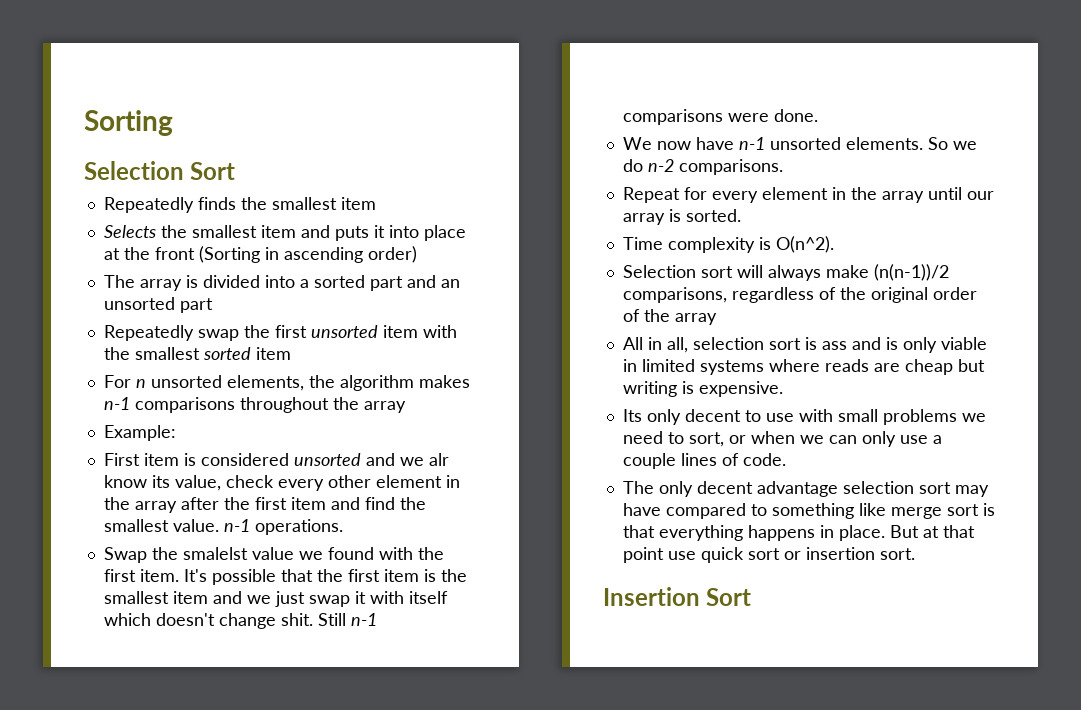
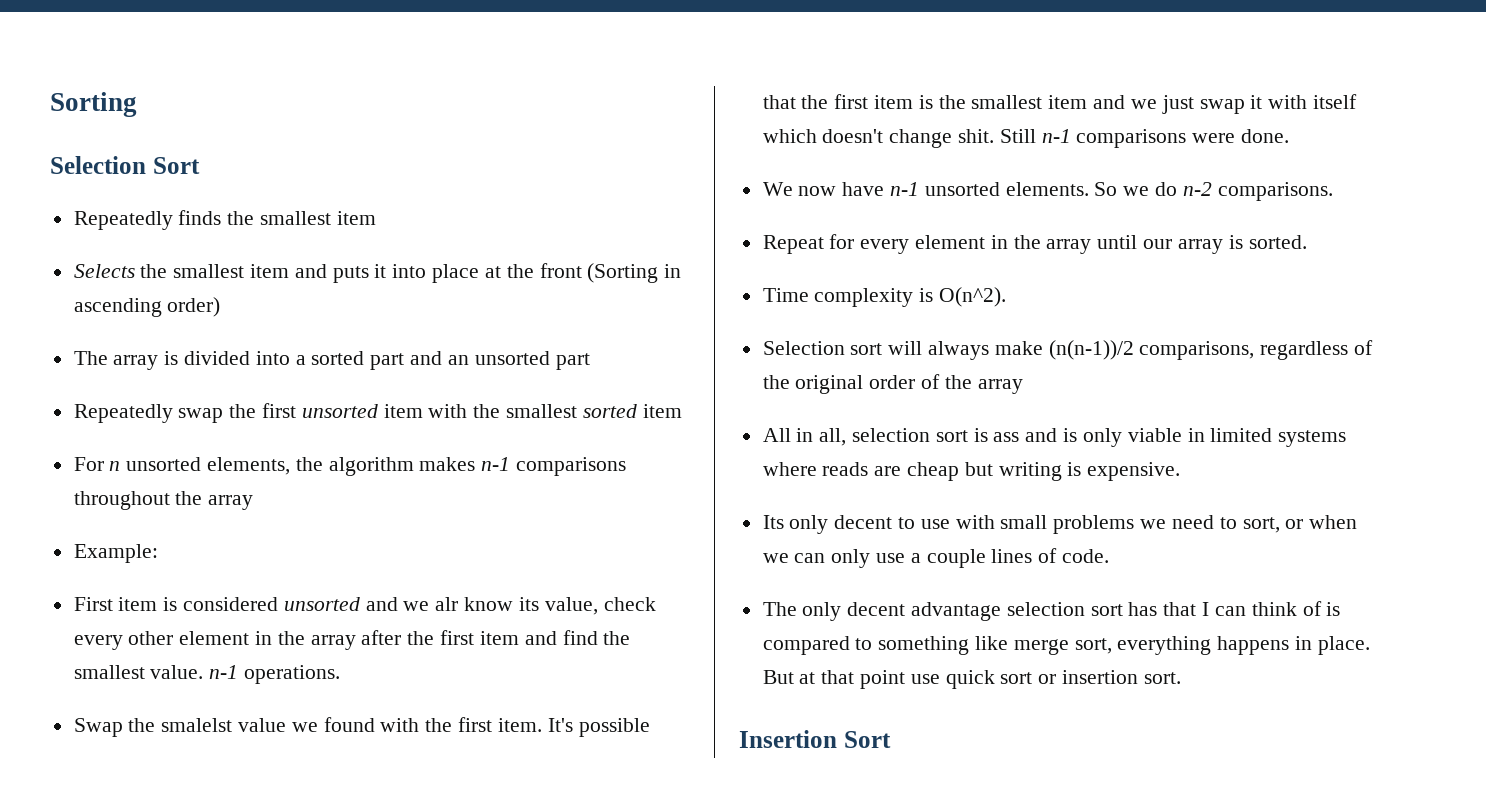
- The only decent advantage selection sort may have compared to something like merge sort is that everything happens in place.
+ The only decent advantage selection sort has that I can think of is compared to something like merge sort, everything happens in place.

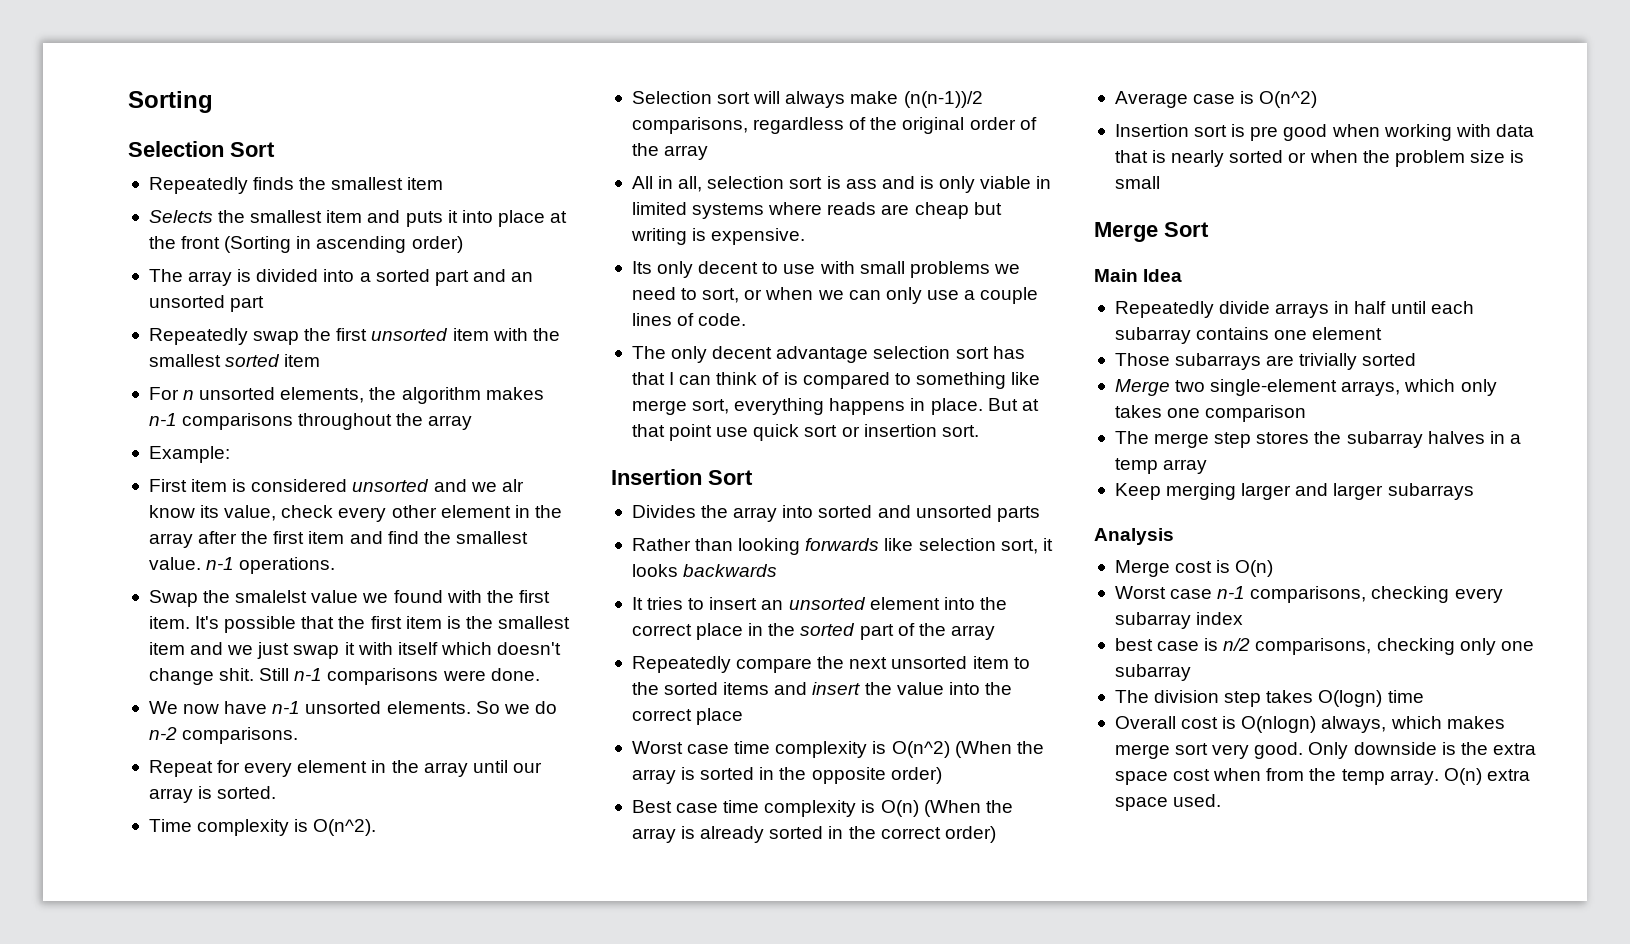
+ Divides the array into sorted and unsorted parts
+ Rather than looking forwards like selection sort, it looks backwards
+ It tries to insert an unsorted element into the correct place in the sorted part of the array
+ Repeatedly compare the next unsorted item to the sorted items and insert the value into the correct place
+ Worst case time complexity is O(n^2) (When the array is sorted in the opposite order)
+ Best case time complexity is O(n) (When the array is already sorted in the correct order)
+ Average case is O(n^2)
+ Insertion sort is pre good when working with data that is nearly sorted or when the problem size is small
+ Merge Sort
+ Main Idea
+ Repeatedly divide arrays in half until each subarray contains one element
+ Those subarrays are trivially sorted
+ Merge two single-element arrays, which only takes one comparison
+ The merge step stores the subarray halves in a temp array
+ Keep merging larger and larger subarrays
+ Analysis
+ Merge cost is O(n)
+ Worst case n-1 comparisons, checking every subarray index
+ best case is n/2 comparisons, checking only one subarray
+ The division step takes O(logn) time
+ Overall cost is O(nlogn) always, which makes merge sort very good. Only downside is the extra space cost when from the temp array. O(n) extra space used.

